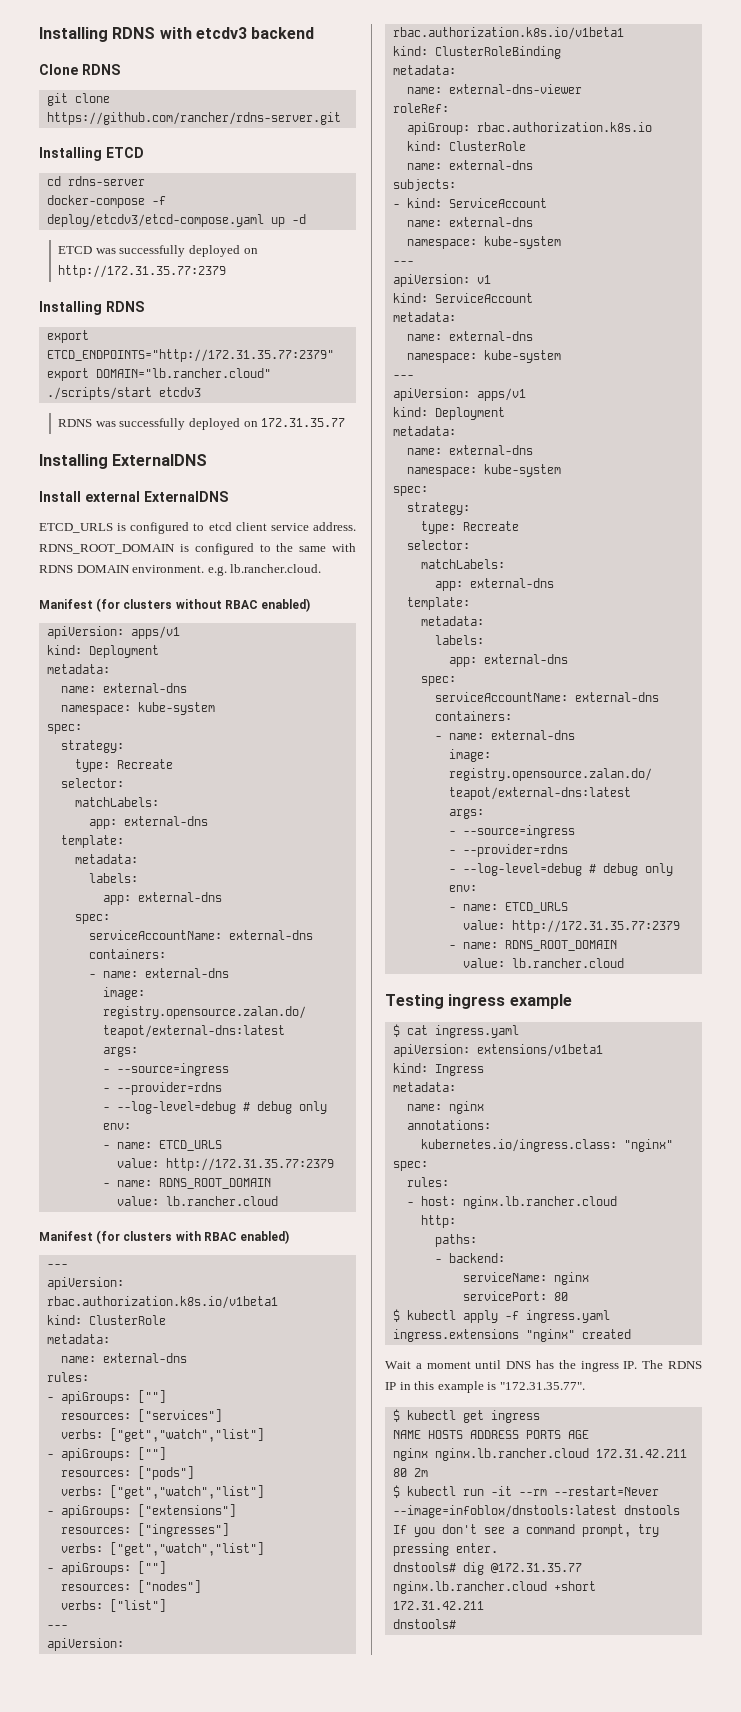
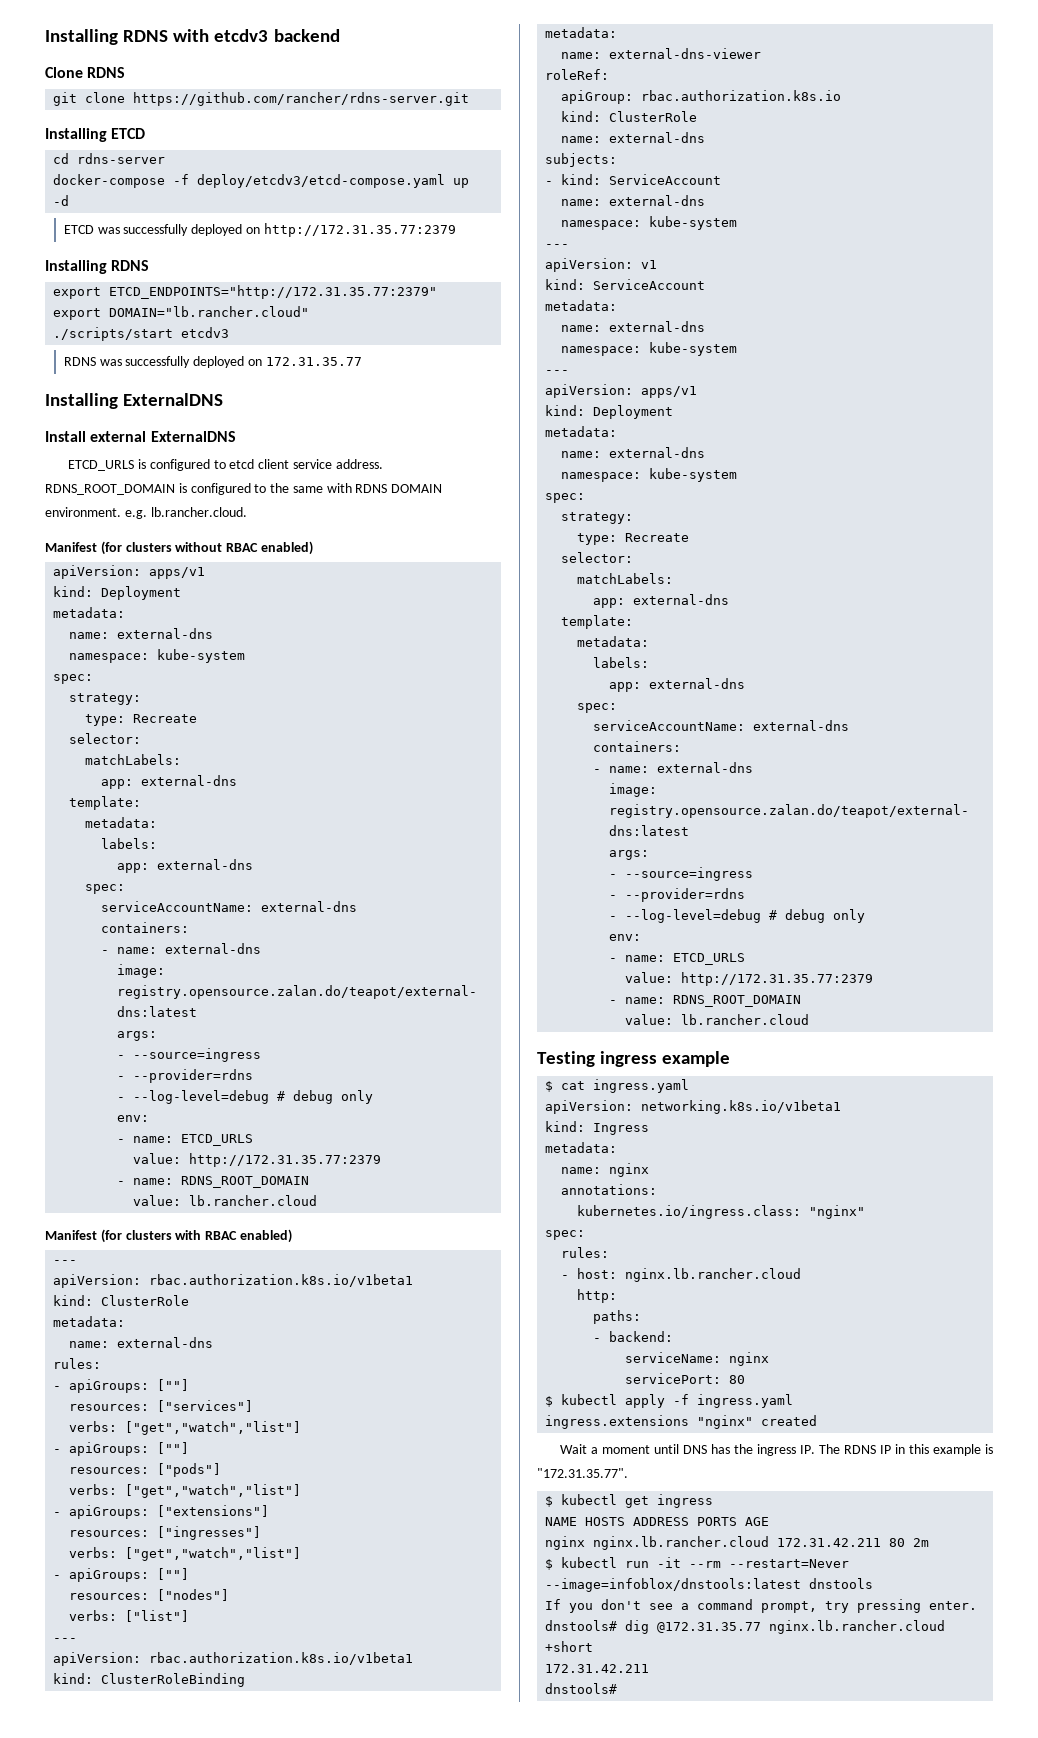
- apiVersion: extensions/v1beta1
+ apiVersion: networking.k8s.io/v1beta1

